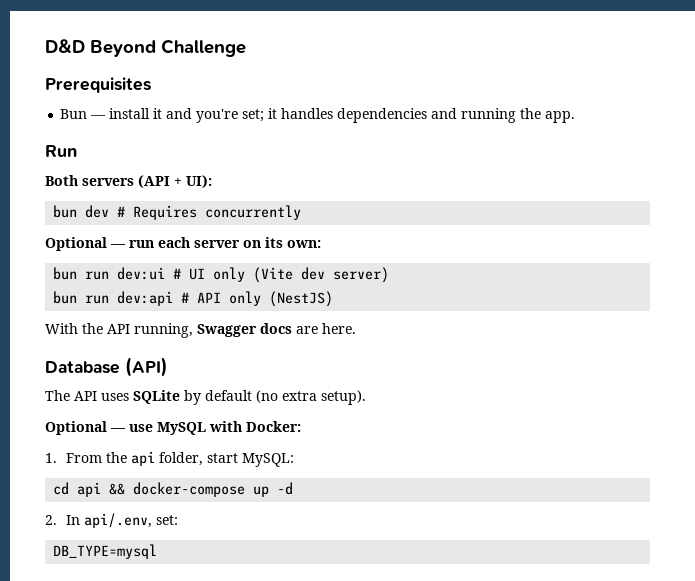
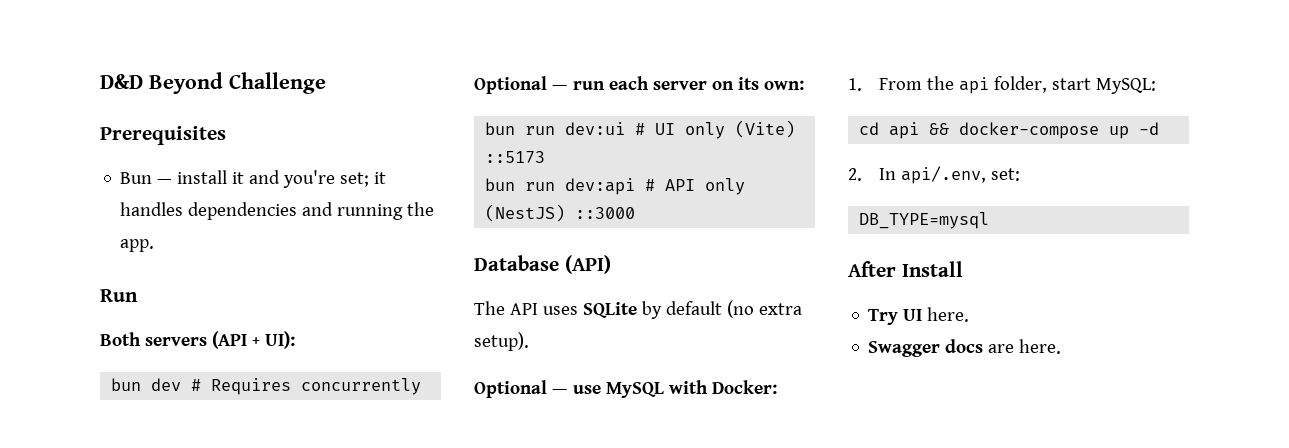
- bun run dev:ui # UI only (Vite dev server)
+ bun run dev:ui # UI only (Vite) ::5173
- bun run dev:api # API only (NestJS)
- With the API running, Swagger docs are here.
+ bun run dev:api # API only (NestJS) ::3000
+ After Install
+ Try UI here.
+ Swagger docs are here.

